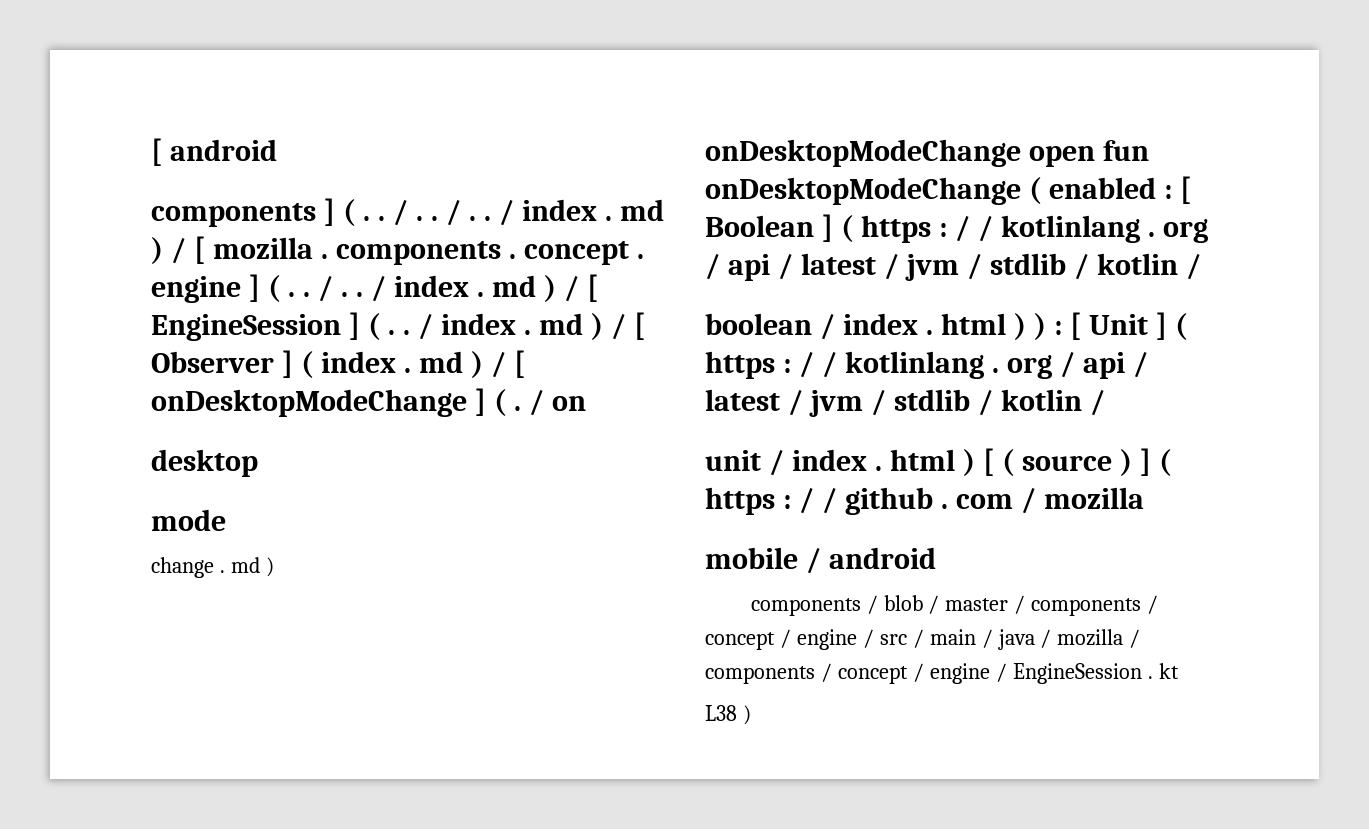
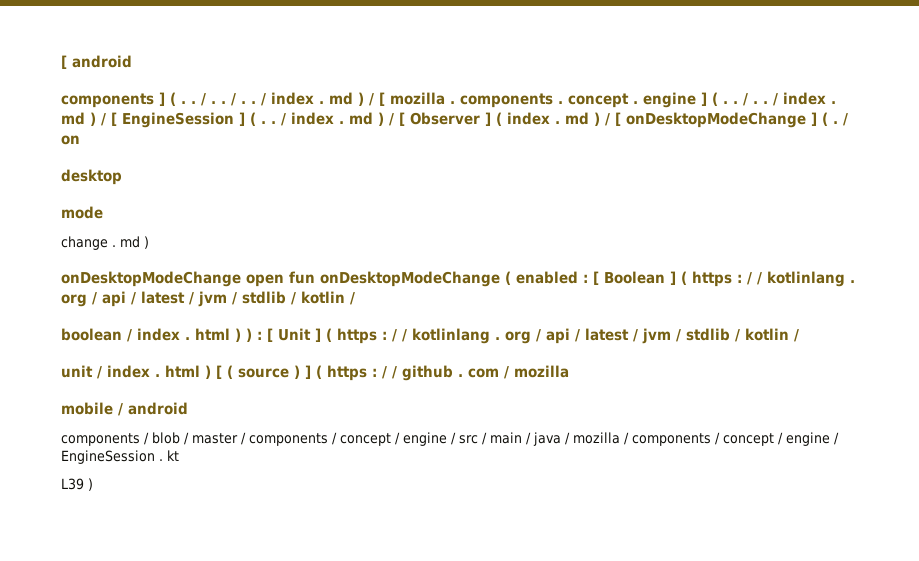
- L38 )
+ L39 )

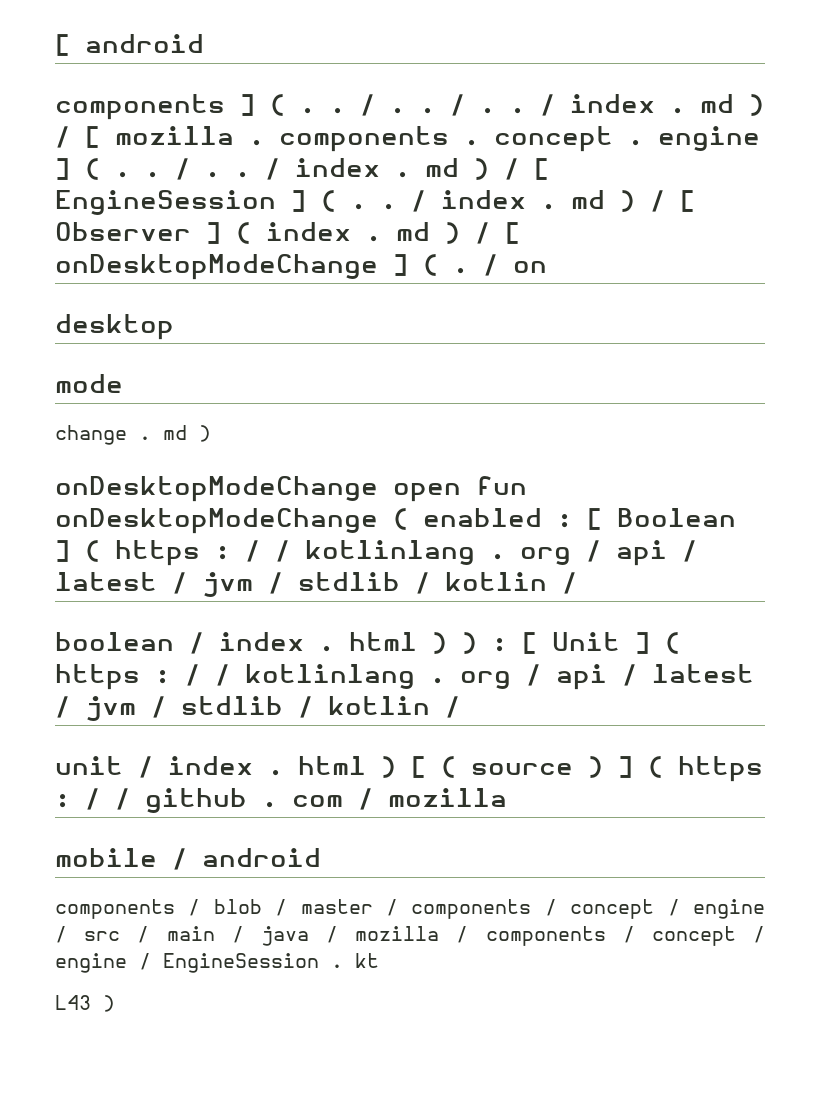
- L39 )
+ L43 )

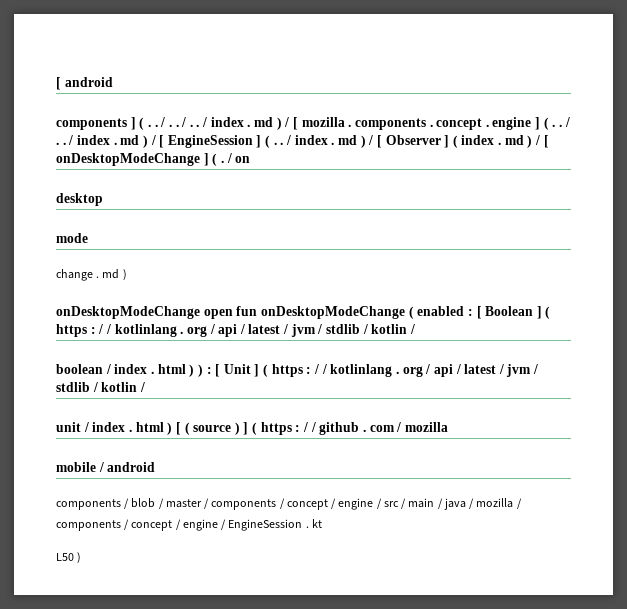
- L43 )
+ L50 )

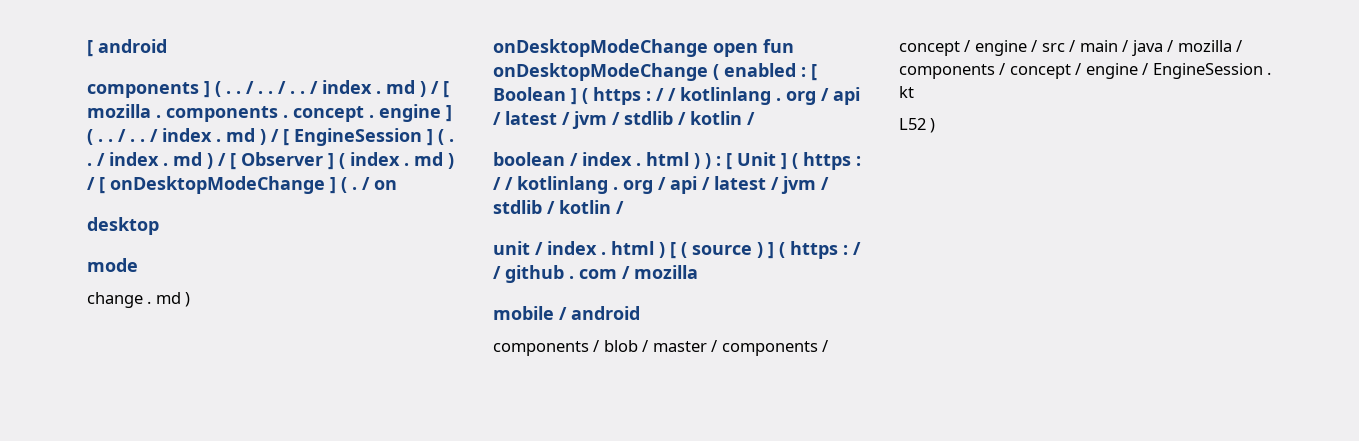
- L50 )
+ L52 )

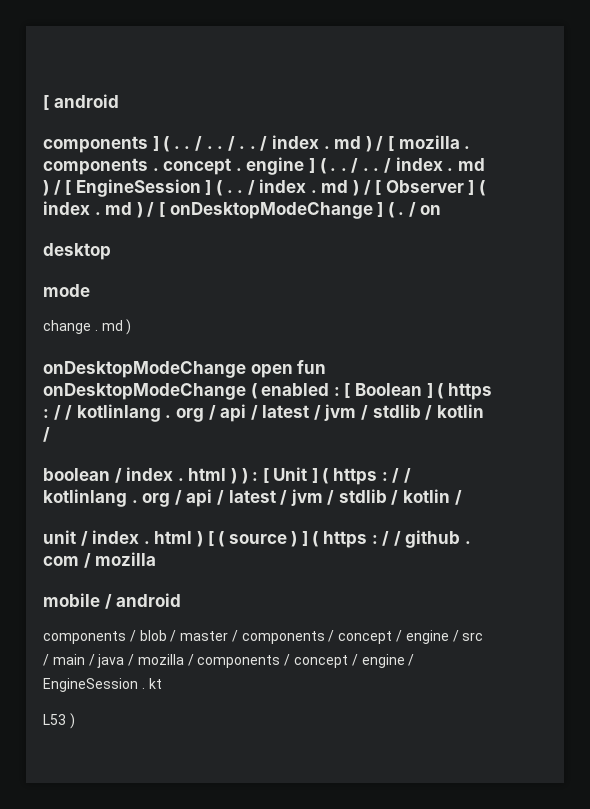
- L52 )
+ L53 )

